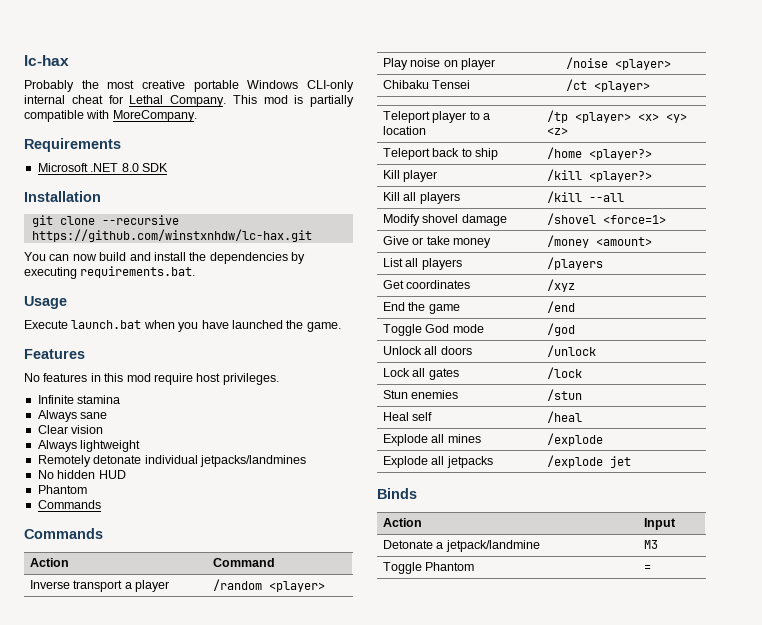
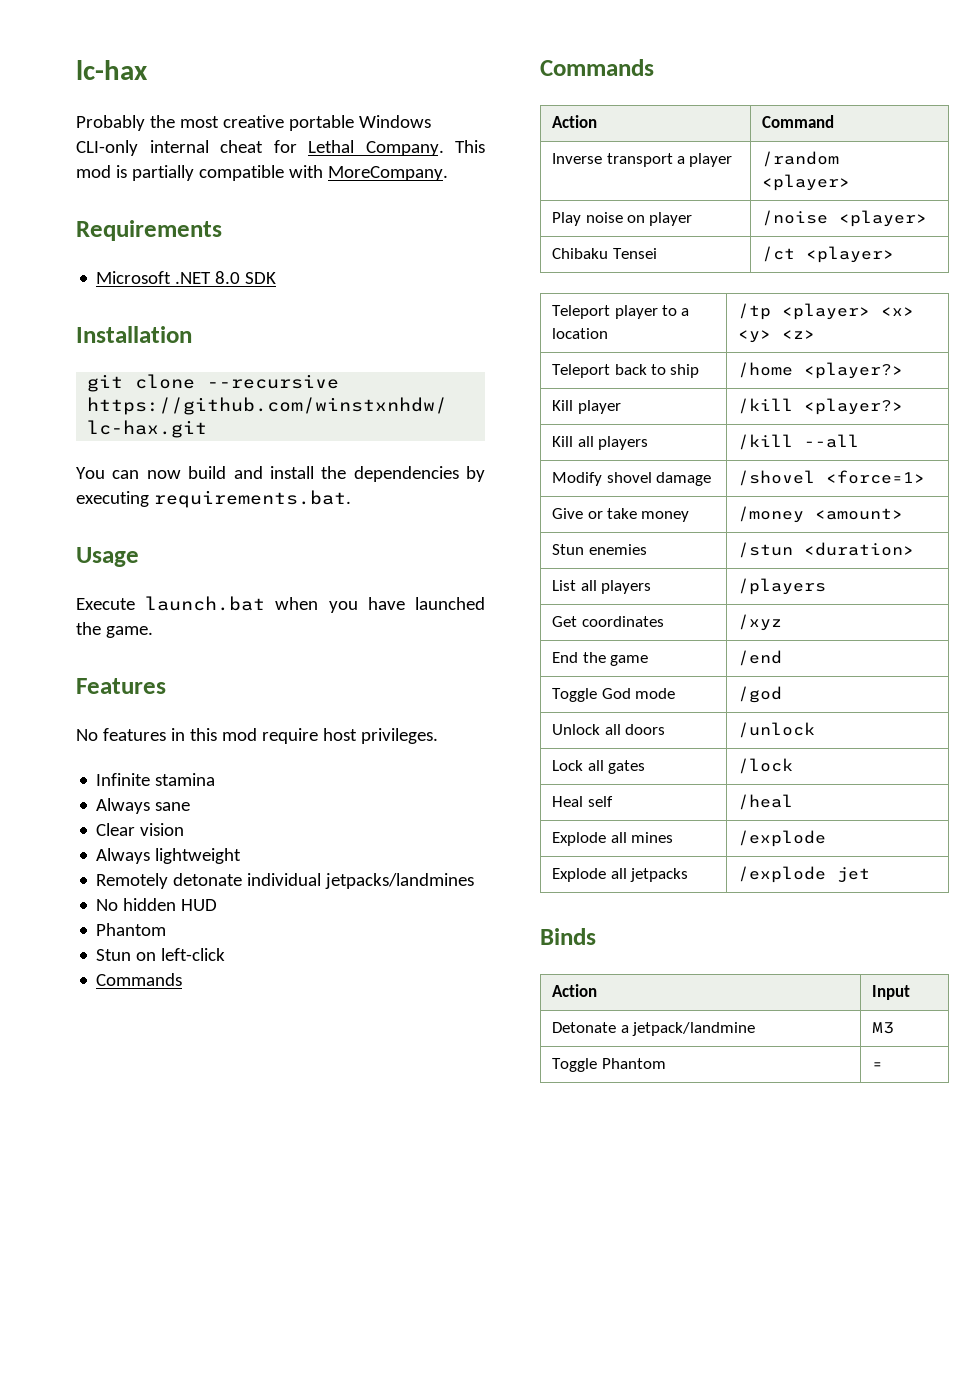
+ Stun on left-click
+ Stun enemies | /stun <duration>
- Stun enemies | /stun

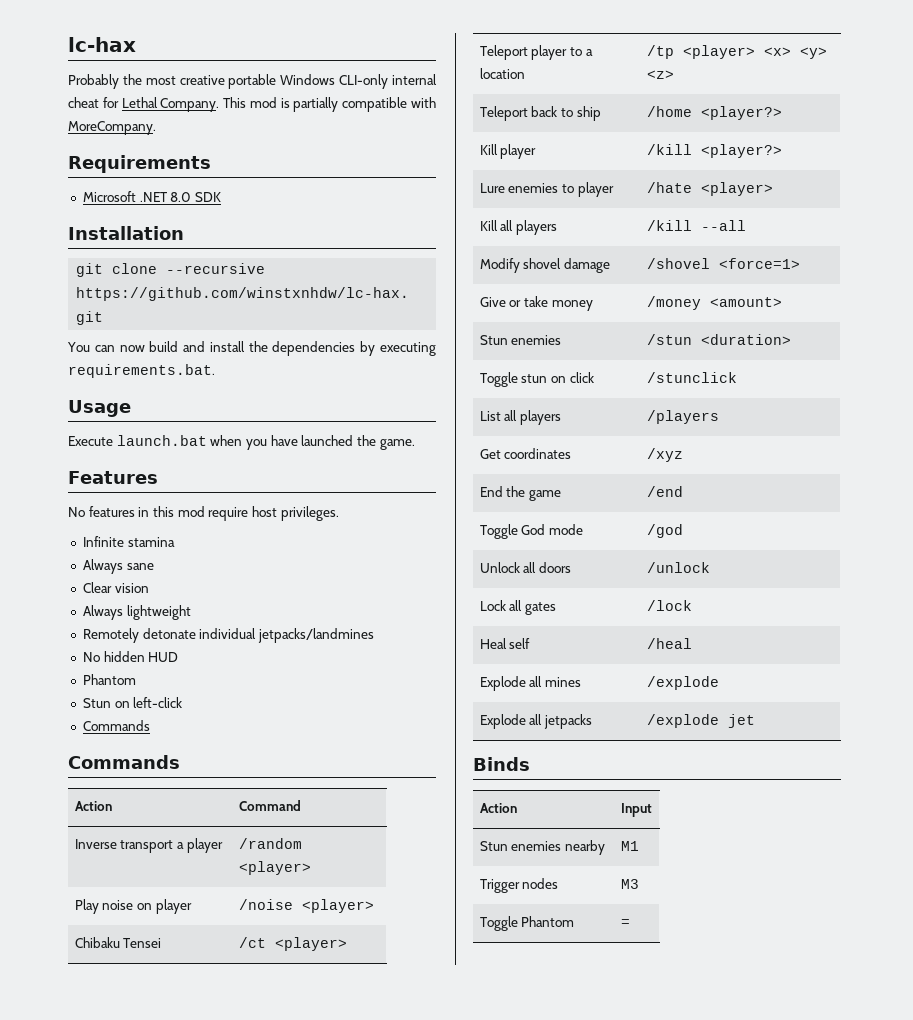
+ Lure enemies to player | /hate <player>
+ Toggle stun on click | /stunclick
- Detonate a jetpack/landmine | M3
+ Stun enemies nearby | M1
+ Trigger nodes | M3

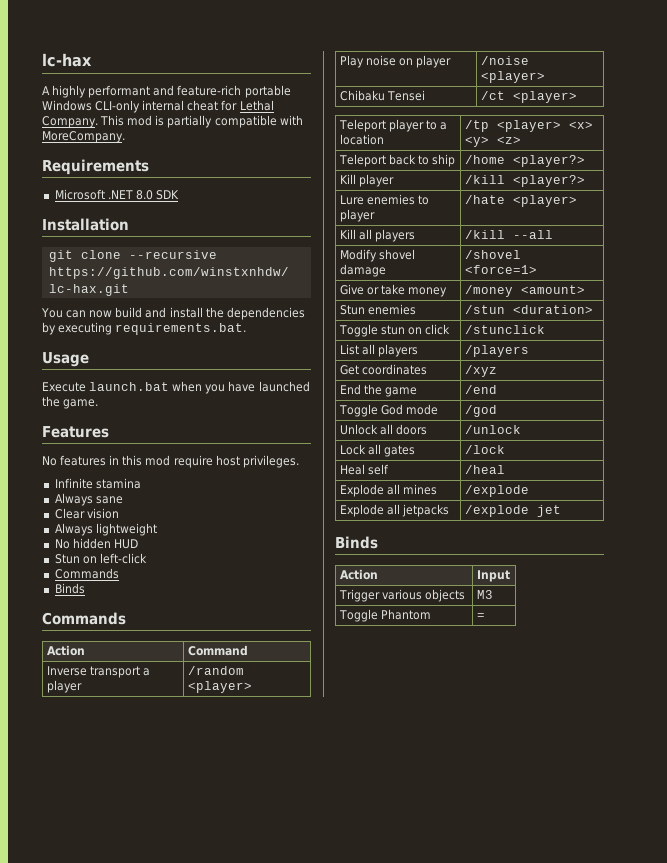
- Probably the most creative portable Windows CLI-only internal cheat for Lethal Company.
+ A highly performant and feature-rich portable Windows CLI-only internal cheat for Lethal Company.
- Remotely detonate individual jetpacks/landmines
  No hidden HUD
- Phantom
  Stun on left-click
  Commands
+ Binds
- Stun enemies nearby | M1
- Trigger nodes | M3
+ Trigger various objects | M3

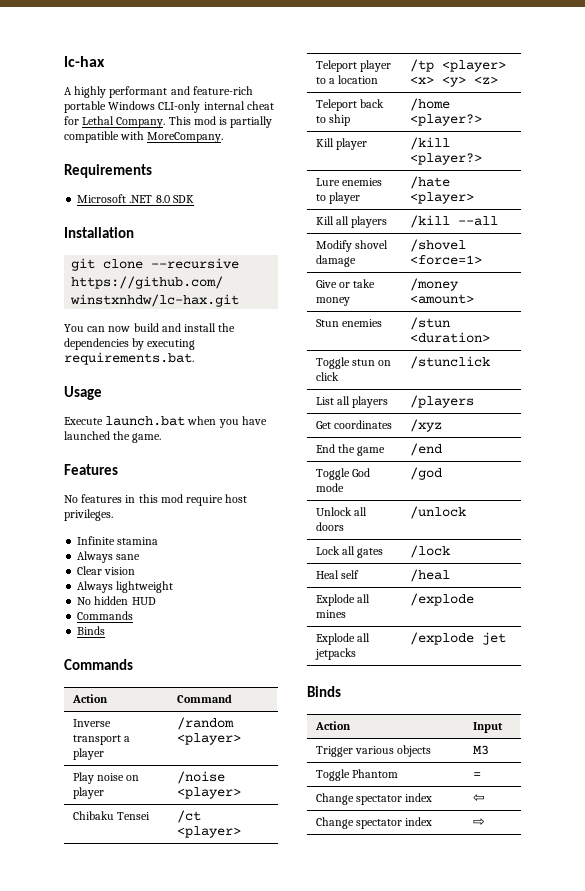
- Stun on left-click
+ Change spectator index | ⇦
+ Change spectator index | ⇨

